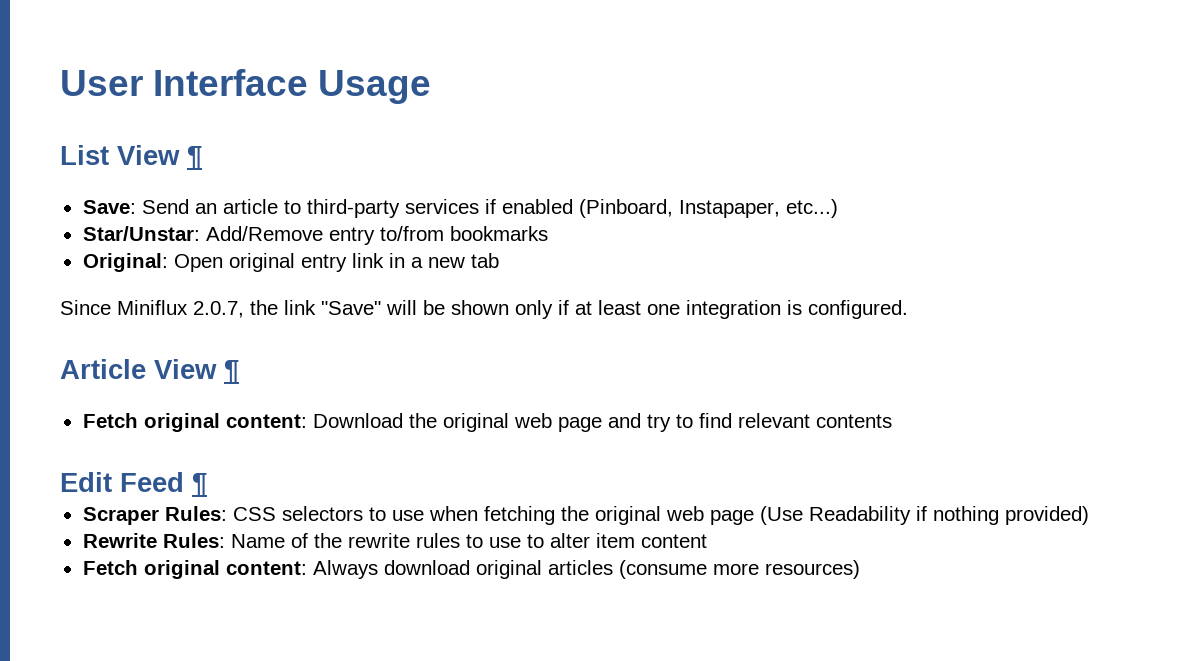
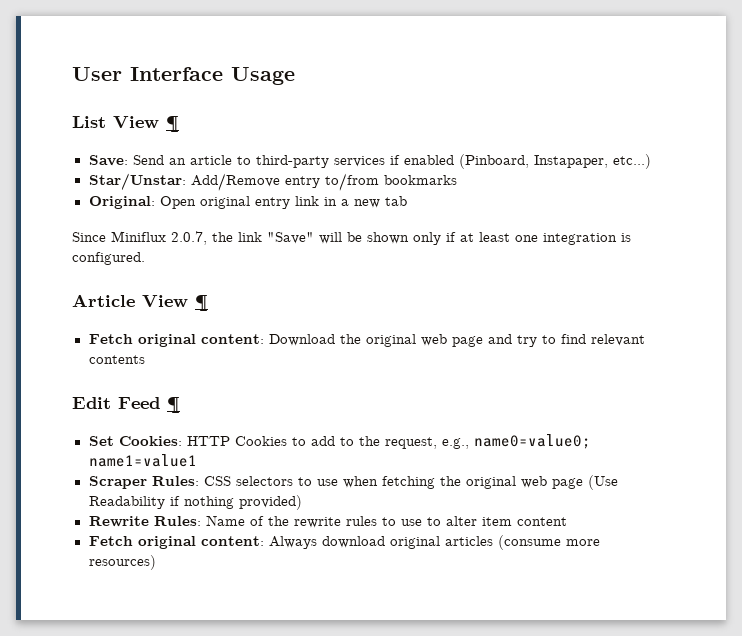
+ Set Cookies: HTTP Cookies to add to the request, e.g., name0=value0; name1=value1

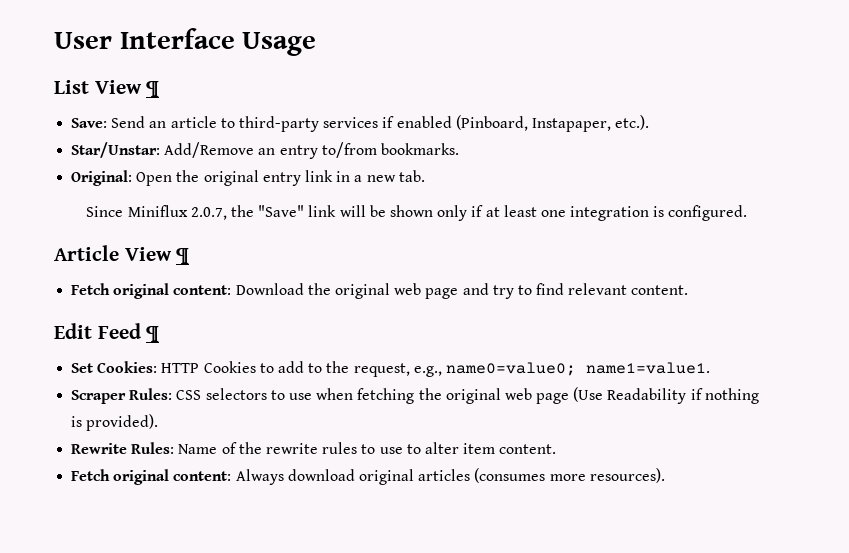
- Save: Send an article to third-party services if enabled (Pinboard, Instapaper, etc...)
+ Save: Send an article to third-party services if enabled (Pinboard, Instapaper, etc.).
- Star/Unstar: Add/Remove entry to/from bookmarks
+ Star/Unstar: Add/Remove an entry to/from bookmarks.
- Original: Open original entry link in a new tab
+ Original: Open the original entry link in a new tab.
- Since Miniflux 2.0.7, the link "Save" will be shown only if at least one integration is configured.
+ Since Miniflux 2.0.7, the "Save" link will be shown only if at least one integration is configured.
- Fetch original content: Download the original web page and try to find relevant contents
+ Fetch original content: Download the original web page and try to find relevant content.
- Set Cookies: HTTP Cookies to add to the request, e.g., name0=value0; name1=value1
+ Set Cookies: HTTP Cookies to add to the request, e.g., name0=value0; name1=value1.
- Scraper Rules: CSS selectors to use when fetching the original web page (Use Readability if nothing provided)
+ Scraper Rules: CSS selectors to use when fetching the original web page (Use Readability if nothing is provided).
- Rewrite Rules: Name of the rewrite rules to use to alter item content
+ Rewrite Rules: Name of the rewrite rules to use to alter item content.
- Fetch original content: Always download original articles (consume more resources)
+ Fetch original content: Always download original articles (consumes more resources).

